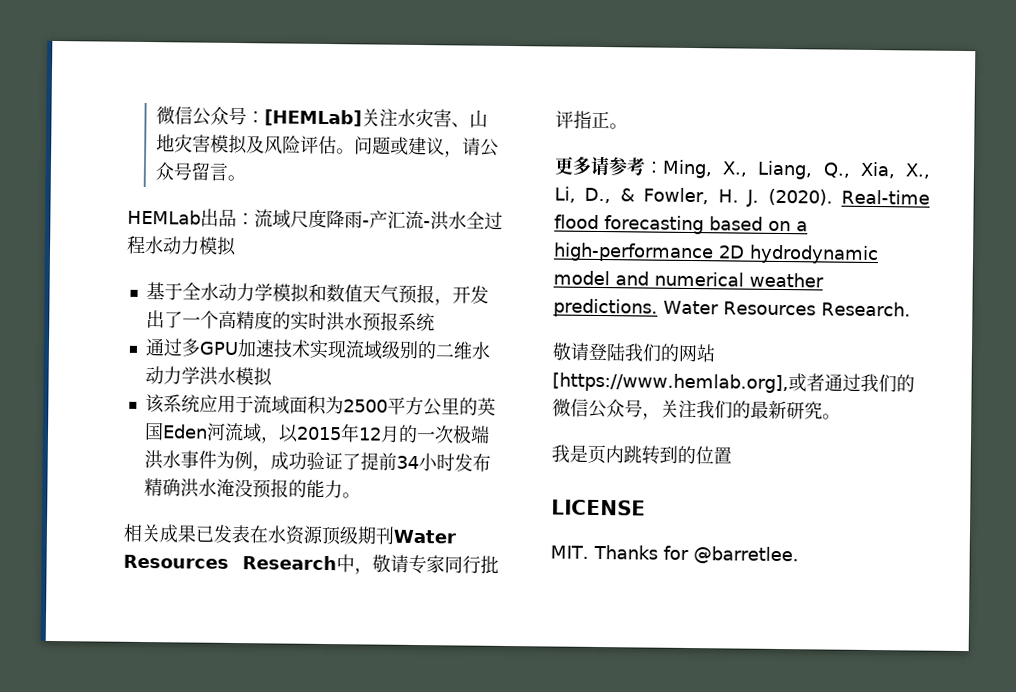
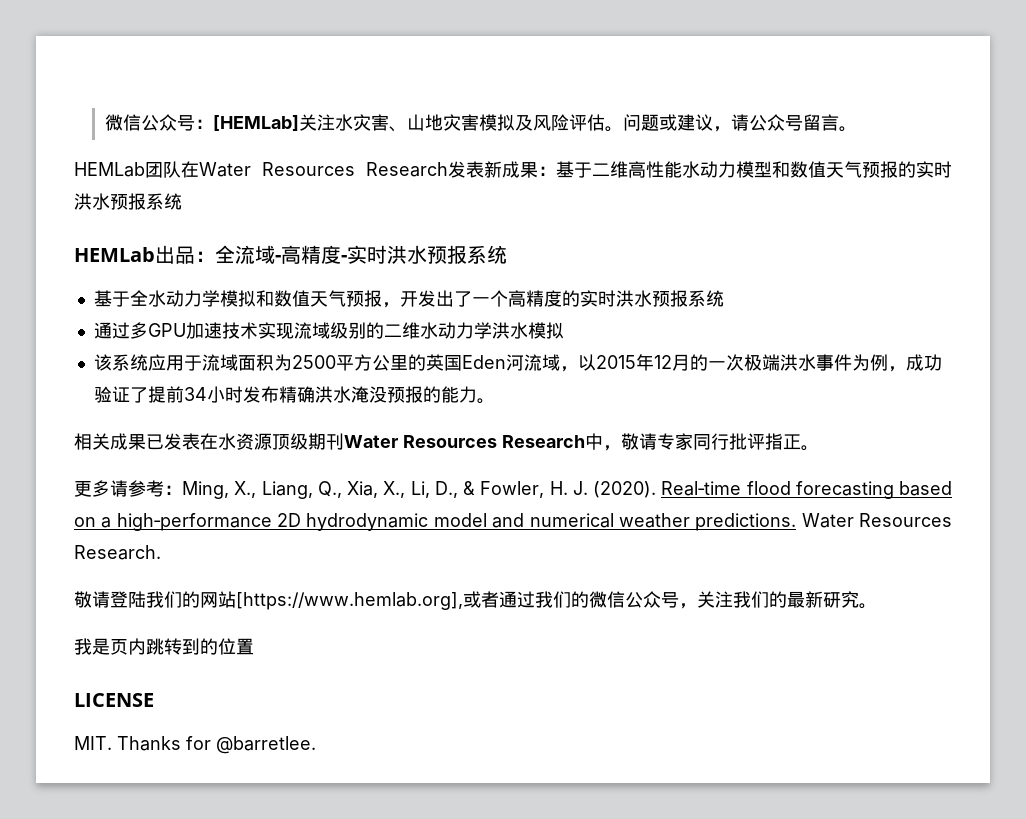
- HEMLab出品：流域尺度降雨-产汇流-洪水全过程水动力模拟
+ HEMLab团队在Water Resources Research发表新成果：基于二维高性能水动力模型和数值天气预报的实时洪水预报系统
+ HEMLab出品：全流域-高精度-实时洪水预报系统

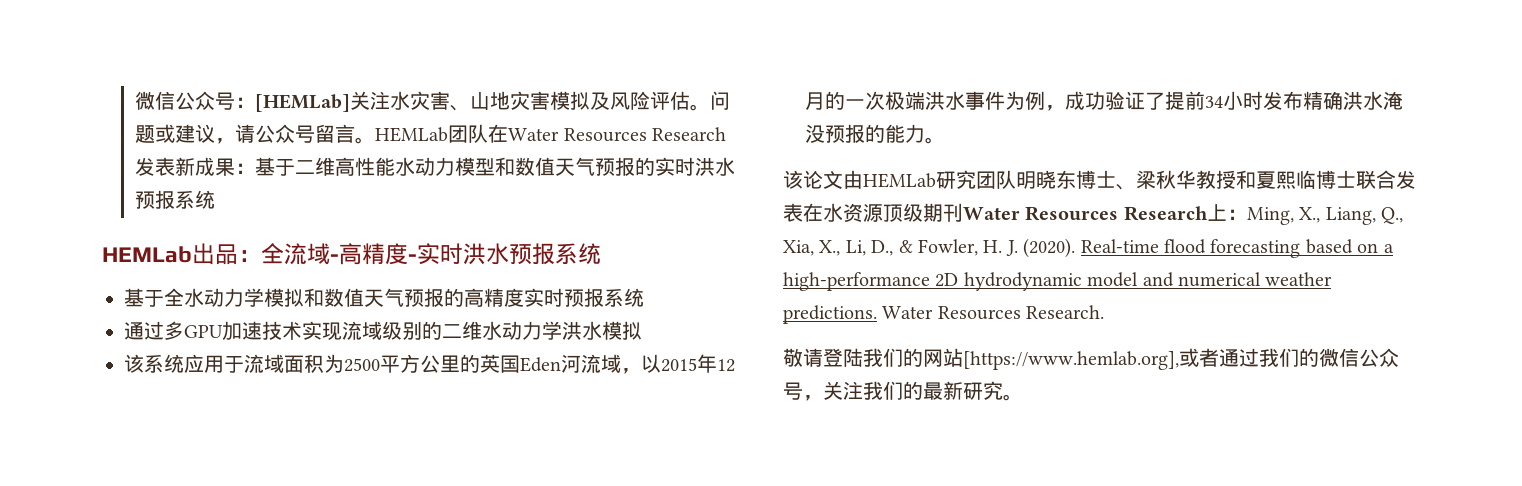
- 问题或建议，请公众号留言。
- HEMLab团队在Water Resources Research发表新成果：基于二维高性能水动力模型和数值天气预报的实时洪水预报系统
+ 问题或建议，请公众号留言。HEMLab团队在Water Resources Research发表新成果：基于二维高性能水动力模型和数值天气预报的实时洪水预报系统
- 基于全水动力学模拟和数值天气预报，开发出了一个高精度的实时洪水预报系统
+ 基于全水动力学模拟和数值天气预报的高精度实时预报系统
- 相关成果已发表在水资源顶级期刊Water Resources Research中，敬请专家同行批评指正。
- 更多请参考：Ming, X., Liang, Q., Xia, X., Li, D., & Fowler, H. J. (2020).
+ 该论文由HEMLab研究团队明晓东博士、梁秋华教授和夏熙临博士联合发表在水资源顶级期刊Water Resources Research上：Ming, X., Liang, Q., Xia, X., Li, D., & Fowler, H. J. (2020).
- 我是页内跳转到的位置
- LICENSE
- MIT. Thanks for @barretlee.

